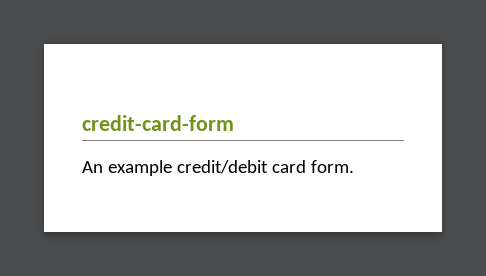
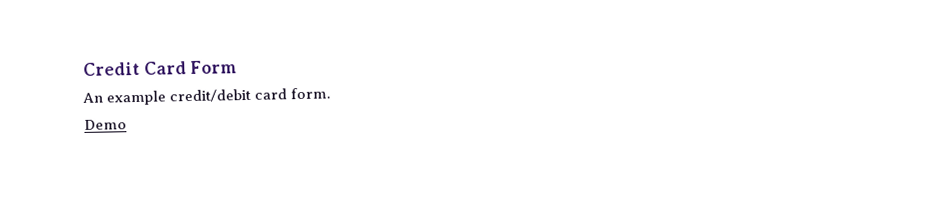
- credit-card-form
+ Credit Card Form
+ Demo

